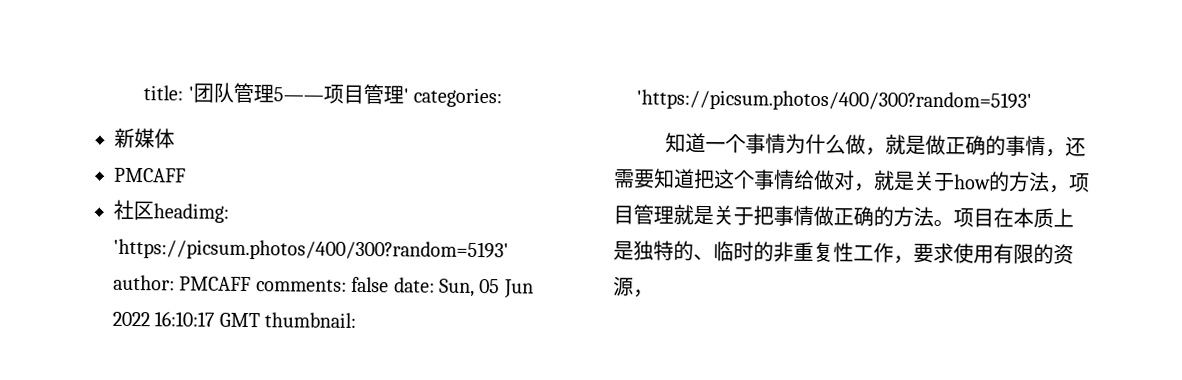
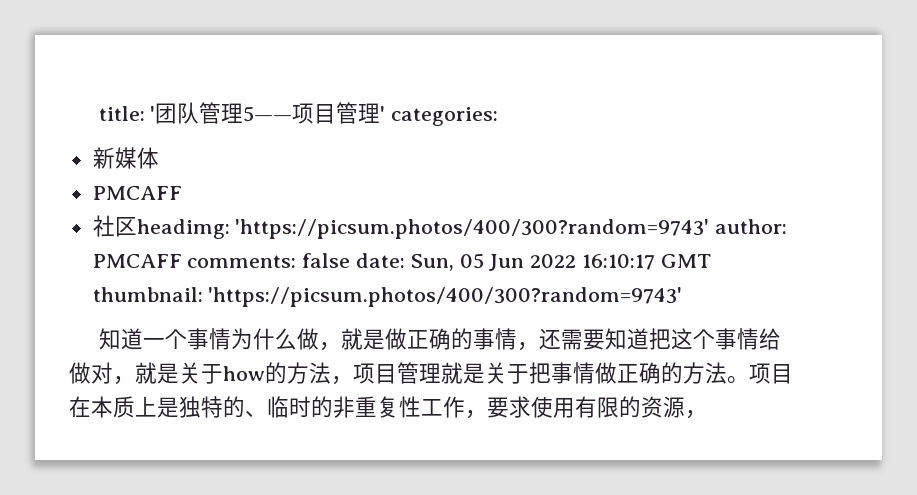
- 社区headimg: 'https://picsum.photos/400/300?random=5193' author: PMCAFF comments: false date: Sun, 05 Jun 2022 16:10:17 GMT thumbnail: 'https://picsum.photos/400/300?random=5193'
+ 社区headimg: 'https://picsum.photos/400/300?random=9743' author: PMCAFF comments: false date: Sun, 05 Jun 2022 16:10:17 GMT thumbnail: 'https://picsum.photos/400/300?random=9743'

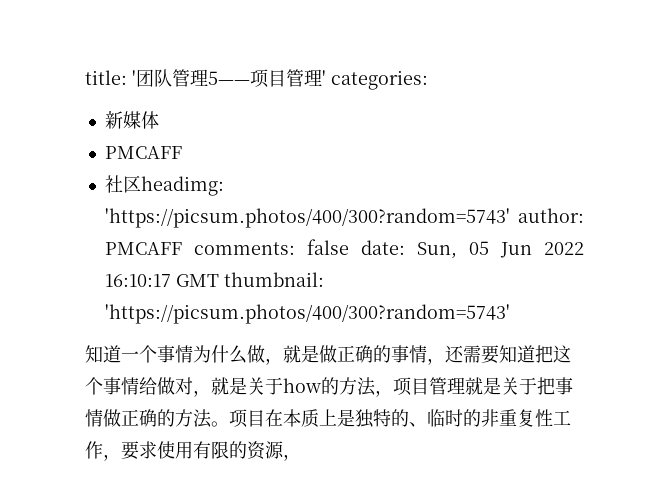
- 社区headimg: 'https://picsum.photos/400/300?random=9743' author: PMCAFF comments: false date: Sun, 05 Jun 2022 16:10:17 GMT thumbnail: 'https://picsum.photos/400/300?random=9743'
+ 社区headimg: 'https://picsum.photos/400/300?random=5743' author: PMCAFF comments: false date: Sun, 05 Jun 2022 16:10:17 GMT thumbnail: 'https://picsum.photos/400/300?random=5743'

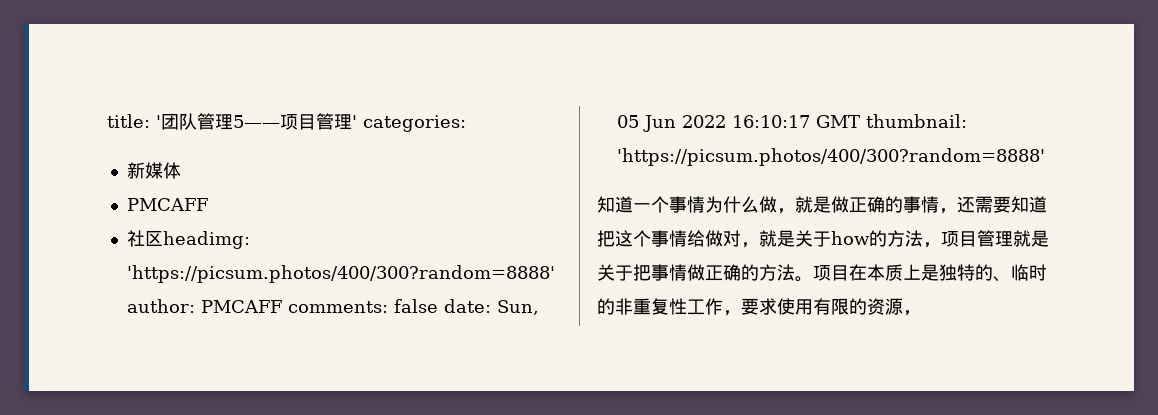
- 社区headimg: 'https://picsum.photos/400/300?random=5743' author: PMCAFF comments: false date: Sun, 05 Jun 2022 16:10:17 GMT thumbnail: 'https://picsum.photos/400/300?random=5743'
+ 社区headimg: 'https://picsum.photos/400/300?random=8888' author: PMCAFF comments: false date: Sun, 05 Jun 2022 16:10:17 GMT thumbnail: 'https://picsum.photos/400/300?random=8888'

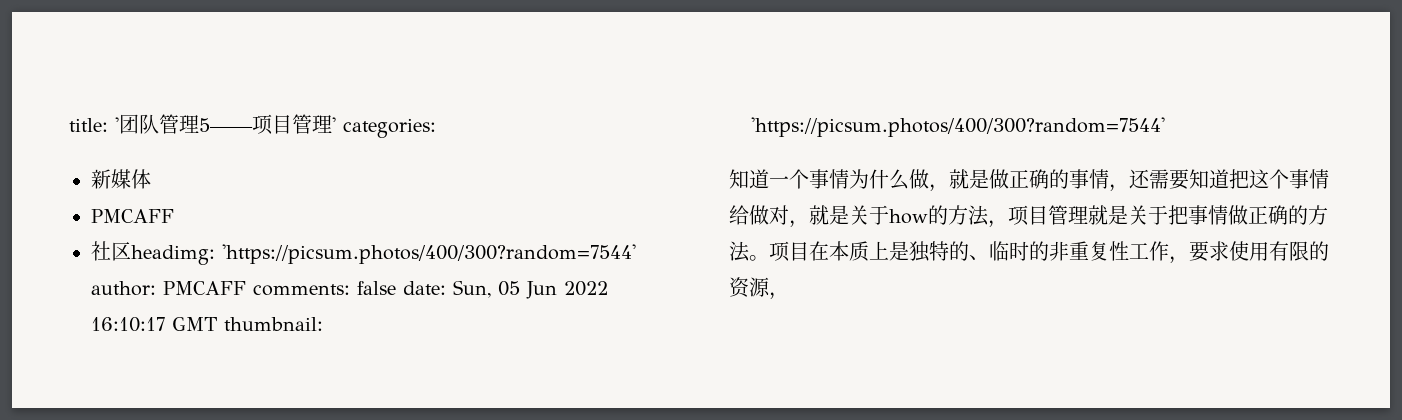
- 社区headimg: 'https://picsum.photos/400/300?random=8888' author: PMCAFF comments: false date: Sun, 05 Jun 2022 16:10:17 GMT thumbnail: 'https://picsum.photos/400/300?random=8888'
+ 社区headimg: 'https://picsum.photos/400/300?random=7544' author: PMCAFF comments: false date: Sun, 05 Jun 2022 16:10:17 GMT thumbnail: 'https://picsum.photos/400/300?random=7544'

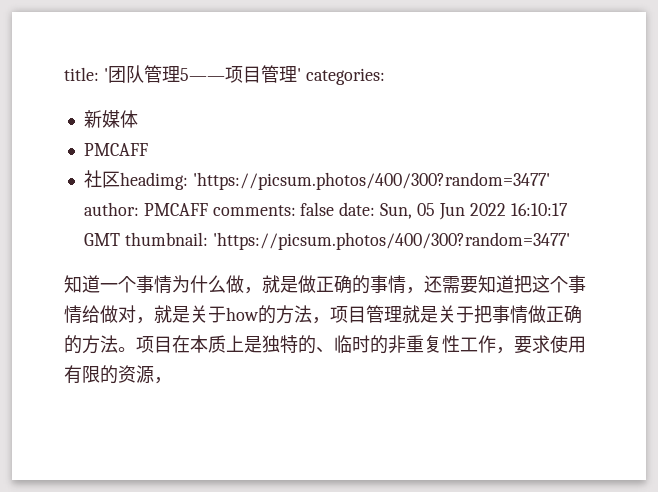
- 社区headimg: 'https://picsum.photos/400/300?random=7544' author: PMCAFF comments: false date: Sun, 05 Jun 2022 16:10:17 GMT thumbnail: 'https://picsum.photos/400/300?random=7544'
+ 社区headimg: 'https://picsum.photos/400/300?random=3477' author: PMCAFF comments: false date: Sun, 05 Jun 2022 16:10:17 GMT thumbnail: 'https://picsum.photos/400/300?random=3477'

